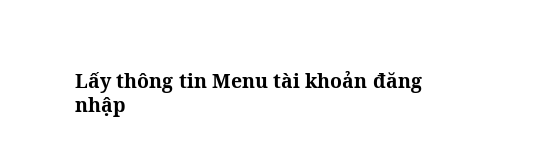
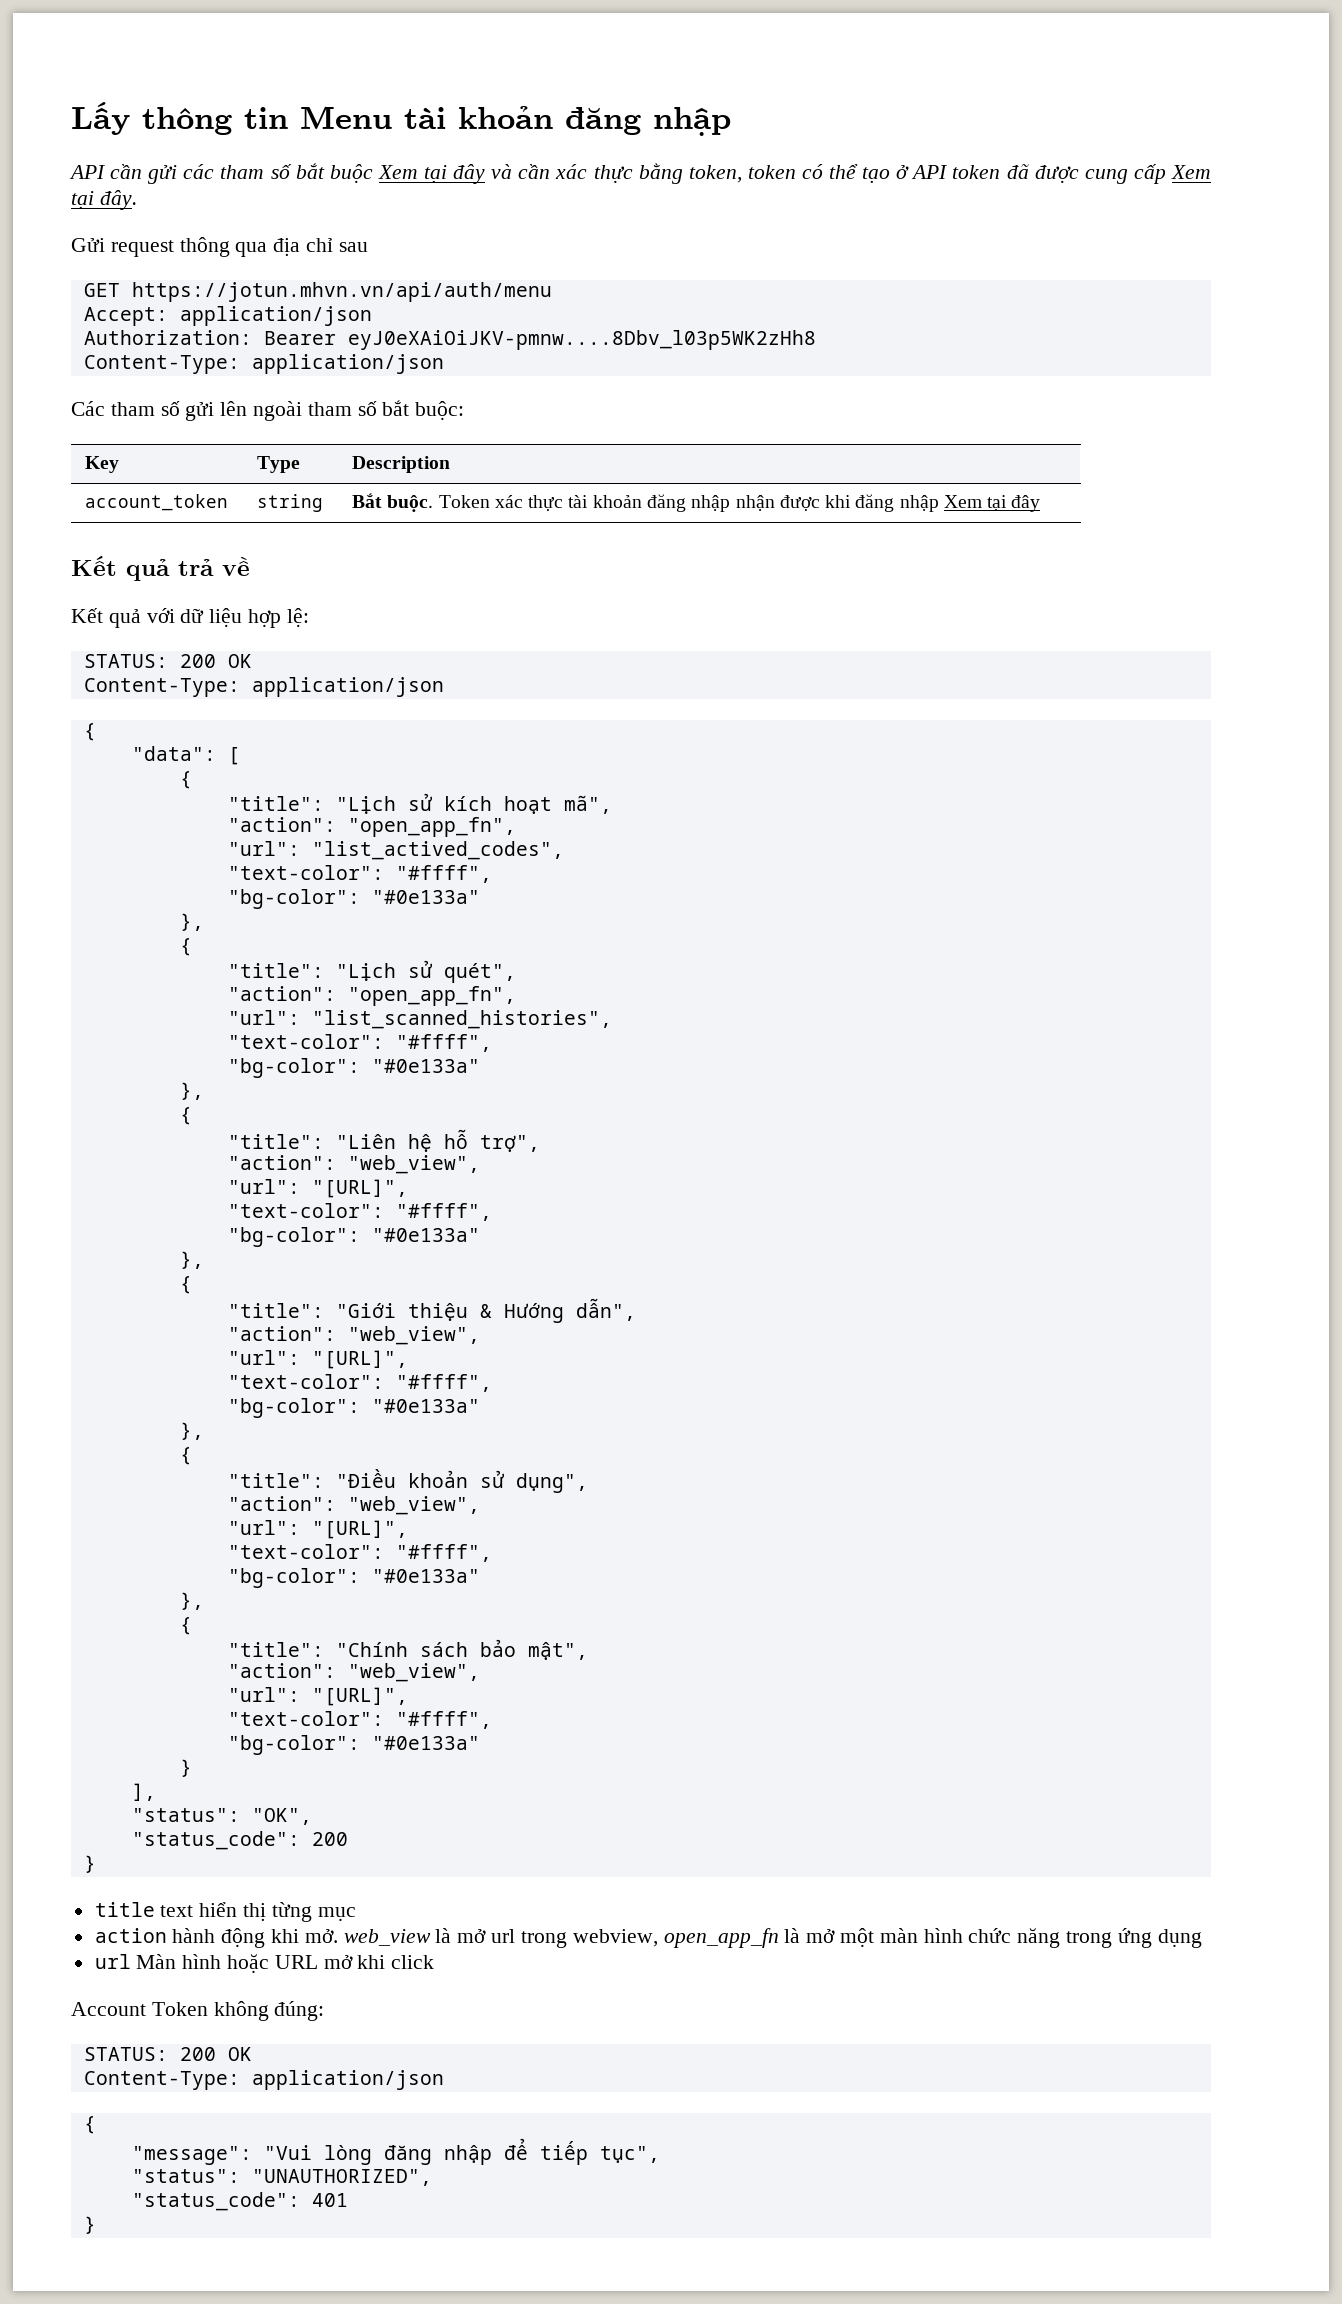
+ API cần gửi các tham số bắt buộc Xem tại đây và cần xác thực bằng token, token có thể tạo ở API token đã được cung cấp Xem tại đây.
+ Gửi request thông qua địa chỉ sau
+ GET https://jotun.mhvn.vn/api/auth/menu
+ Accept: application/json
+ Authorization: Bearer eyJ0eXAiOiJKV-pmnw....8Dbv_l03p5WK2zHh8
+ Content-Type: application/json
+ Các tham số gửi lên ngoài tham số bắt buộc:
+ Key | Type | Description
+ account_token | string | Bắt buộc. Token xác thực tài khoản đăng nhập nhận được khi đăng nhập Xem tại đây
+ Kết quả trả về
+ Kết quả với dữ liệu hợp lệ:
+ STATUS: 200 OK
+ Content-Type: application/json
+ {
+ "data": [
+ {
+ "title": "Lịch sử kích hoạt mã",
+ "action": "open_app_fn",
+ "url": "list_actived_codes",
+ "text-color": "#ffff",
+ "bg-color": "#0e133a"
+ },
+ {
+ "title": "Lịch sử quét",
+ "action": "open_app_fn",
+ "url": "list_scanned_histories",
+ "text-color": "#ffff",
+ "bg-color": "#0e133a"
+ },
+ {
+ "title": "Liên hệ hỗ trợ",
+ "action": "web_view",
+ "url": "[URL]",
+ "text-color": "#ffff",
+ "bg-color": "#0e133a"
+ },
+ {
+ "title": "Giới thiệu & Hướng dẫn",
+ "action": "web_view",
+ "url": "[URL]",
+ "text-color": "#ffff",
+ "bg-color": "#0e133a"
+ },
+ {
+ "title": "Điều khoản sử dụng",
+ "action": "web_view",
+ "url": "[URL]",
+ "text-color": "#ffff",
+ "bg-color": "#0e133a"
+ },
+ {
+ "title": "Chính sách bảo mật",
+ "action": "web_view",
+ "url": "[URL]",
+ "text-color": "#ffff",
+ "bg-color": "#0e133a"
+ }
+ ],
+ "status": "OK",
+ "status_code": 200
+ }
+ title text hiển thị từng mục
+ action hành động khi mở. web_view là mở url trong webview, open_app_fn là mở một màn hình chức năng trong ứng dụng
+ url Màn hình hoặc URL mở khi click
+ Account Token không đúng:
+ STATUS: 200 OK
+ Content-Type: application/json
+ {
+ "message": "Vui lòng đăng nhập để tiếp tục",
+ "status": "UNAUTHORIZED",
+ "status_code": 401
+ }

